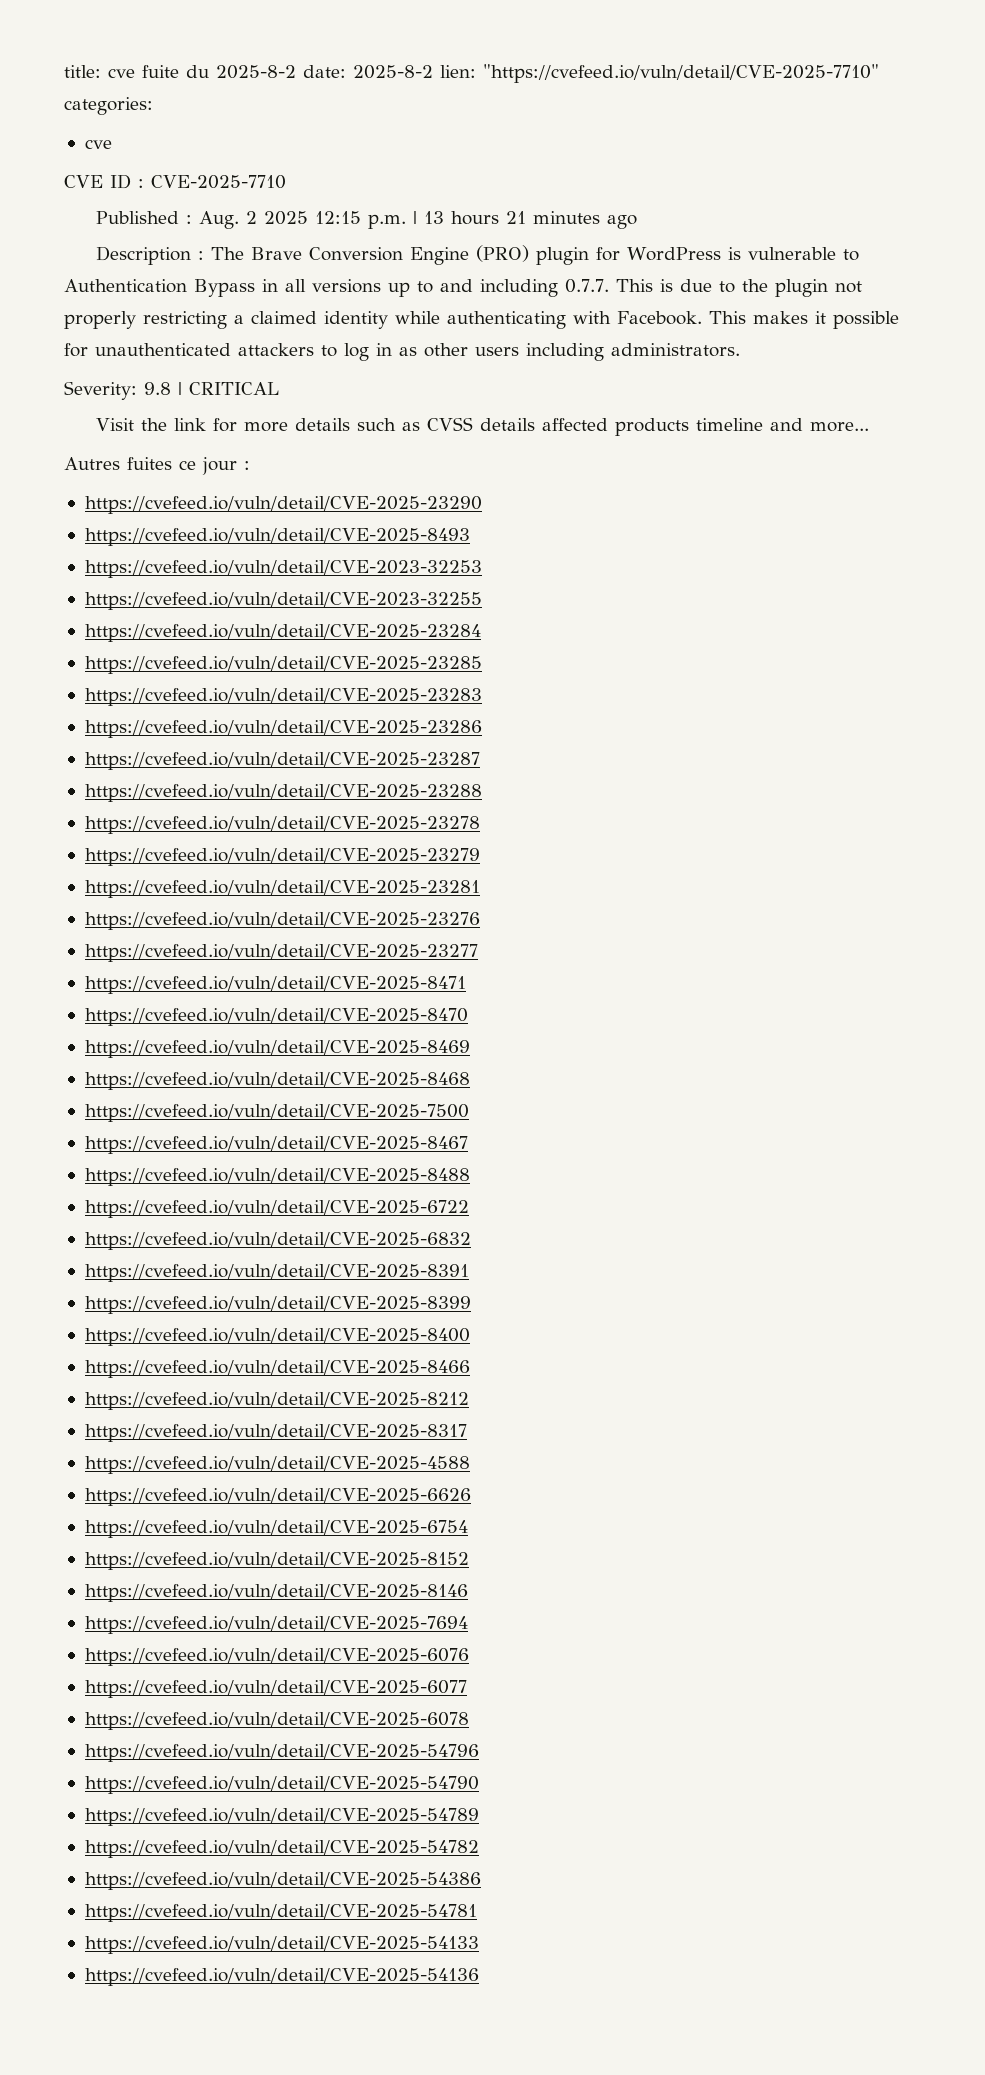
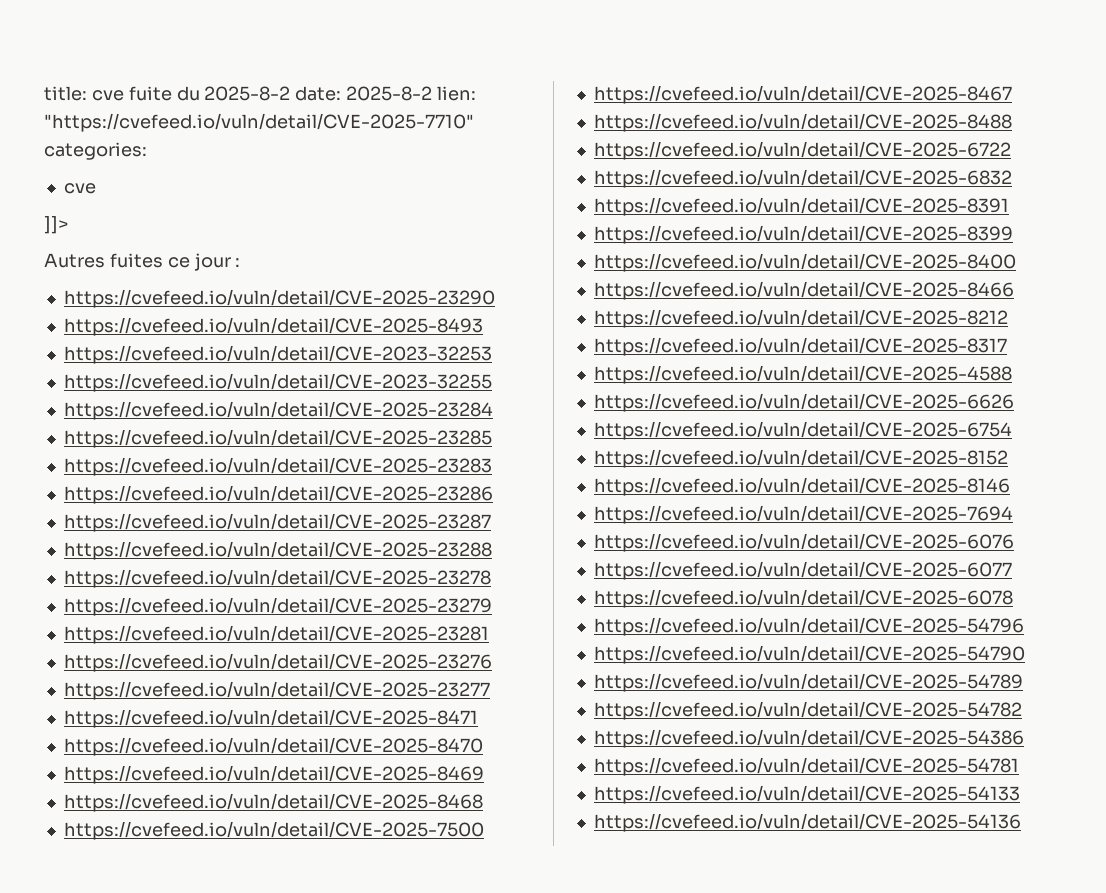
- CVE ID : CVE-2025-7710
- Published : Aug. 2 2025 12:15 p.m. | 13 hours 21 minutes ago
- Description : The Brave Conversion Engine (PRO) plugin for WordPress is vulnerable to Authentication Bypass in all versions up to and including 0.7.7. This is due to the plugin not properly restricting a claimed identity while authenticating with Facebook. This makes it possible for unauthenticated attackers to log in as other users including administrators.
- Severity: 9.8 | CRITICAL
- Visit the link for more details such as CVSS details affected products timeline and more...
+ ]]>

